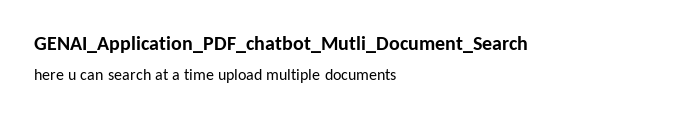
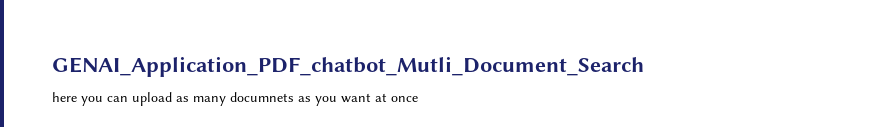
- here u can search at a time upload multiple documents
+ here you can upload as many documnets as you want at once

